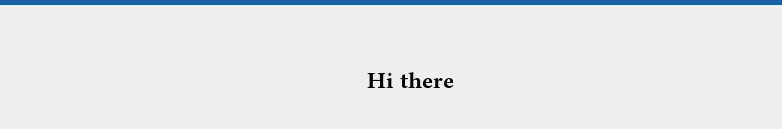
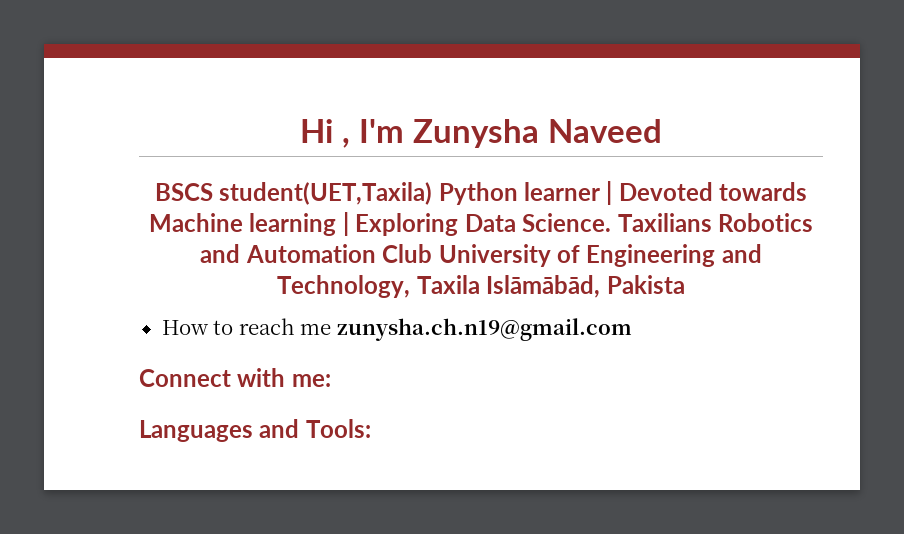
- Hi there
+ Hi , I'm Zunysha Naveed
+ BSCS student(UET,Taxila) Python learner | Devoted towards Machine learning | Exploring Data Science. Taxilians Robotics and Automation Club University of Engineering and Technology, Taxila Islāmābād, Pakista
+ How to reach me zunysha.ch.n19@gmail.com
+ Connect with me:
+ Languages and Tools:

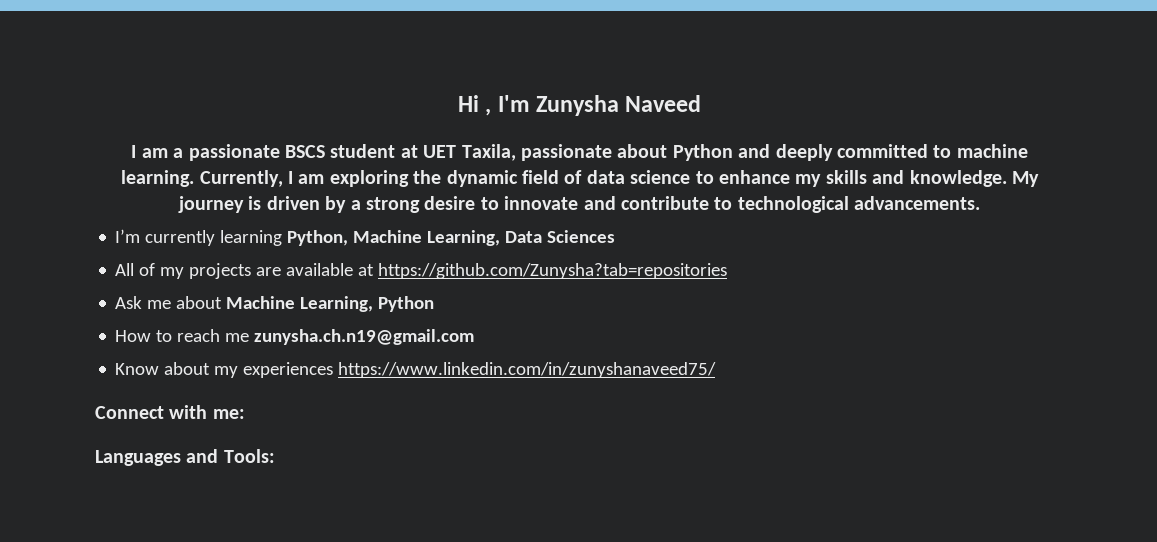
- BSCS student(UET,Taxila) Python learner | Devoted towards Machine learning | Exploring Data Science. Taxilians Robotics and Automation Club University of Engineering and Technology, Taxila Islāmābād, Pakista
+ I am a passionate BSCS student at UET Taxila, passionate about Python and deeply committed to machine learning. Currently, I am exploring the dynamic field of data science to enhance my skills and knowledge. My journey is driven by a strong desire to innovate and contribute to technological advancements.
+ I’m currently learning Python, Machine Learning, Data Sciences
+ All of my projects are available at https://github.com/Zunysha?tab=repositories
+ Ask me about Machine Learning, Python
+ Know about my experiences https://www.linkedin.com/in/zunyshanaveed75/

